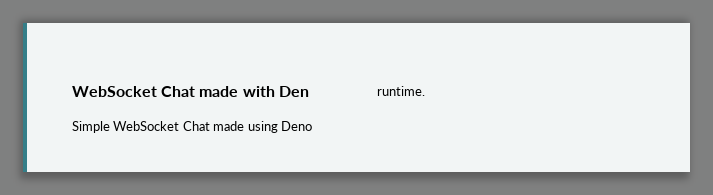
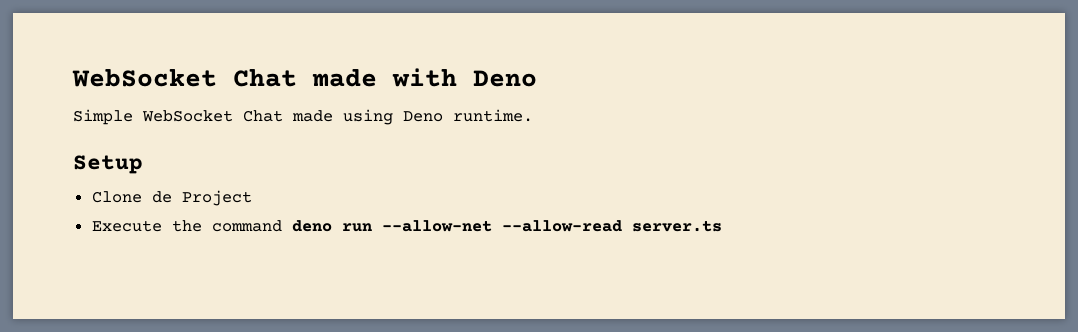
- WebSocket Chat made with Den
+ WebSocket Chat made with Deno
+ Setup
+ Clone de Project
+ Execute the command deno run --allow-net --allow-read server.ts

